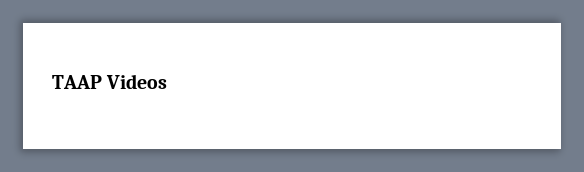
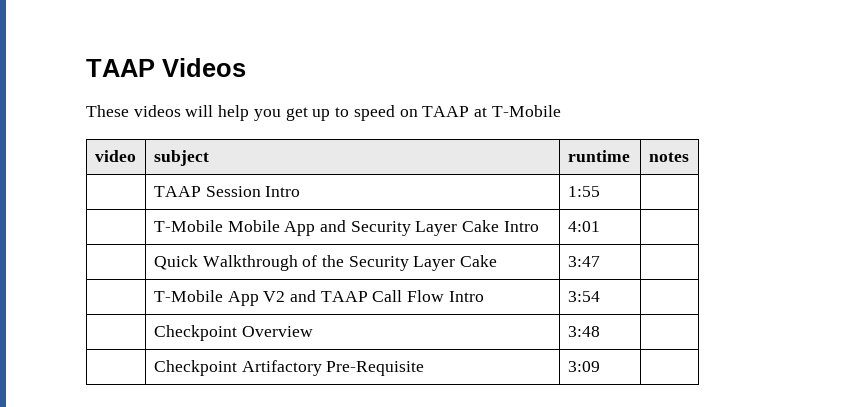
+ These videos will help you get up to speed on TAAP at T-Mobile
+ video | subject | runtime | notes
+ | TAAP Session Intro | 1:55 |
+ | T-Mobile Mobile App and Security Layer Cake Intro | 4:01 |
+ | Quick Walkthrough of the Security Layer Cake | 3:47 |
+ | T-Mobile App V2 and TAAP Call Flow Intro | 3:54 |
+ | Checkpoint Overview | 3:48 |
+ | Checkpoint Artifactory Pre-Requisite | 3:09 |

